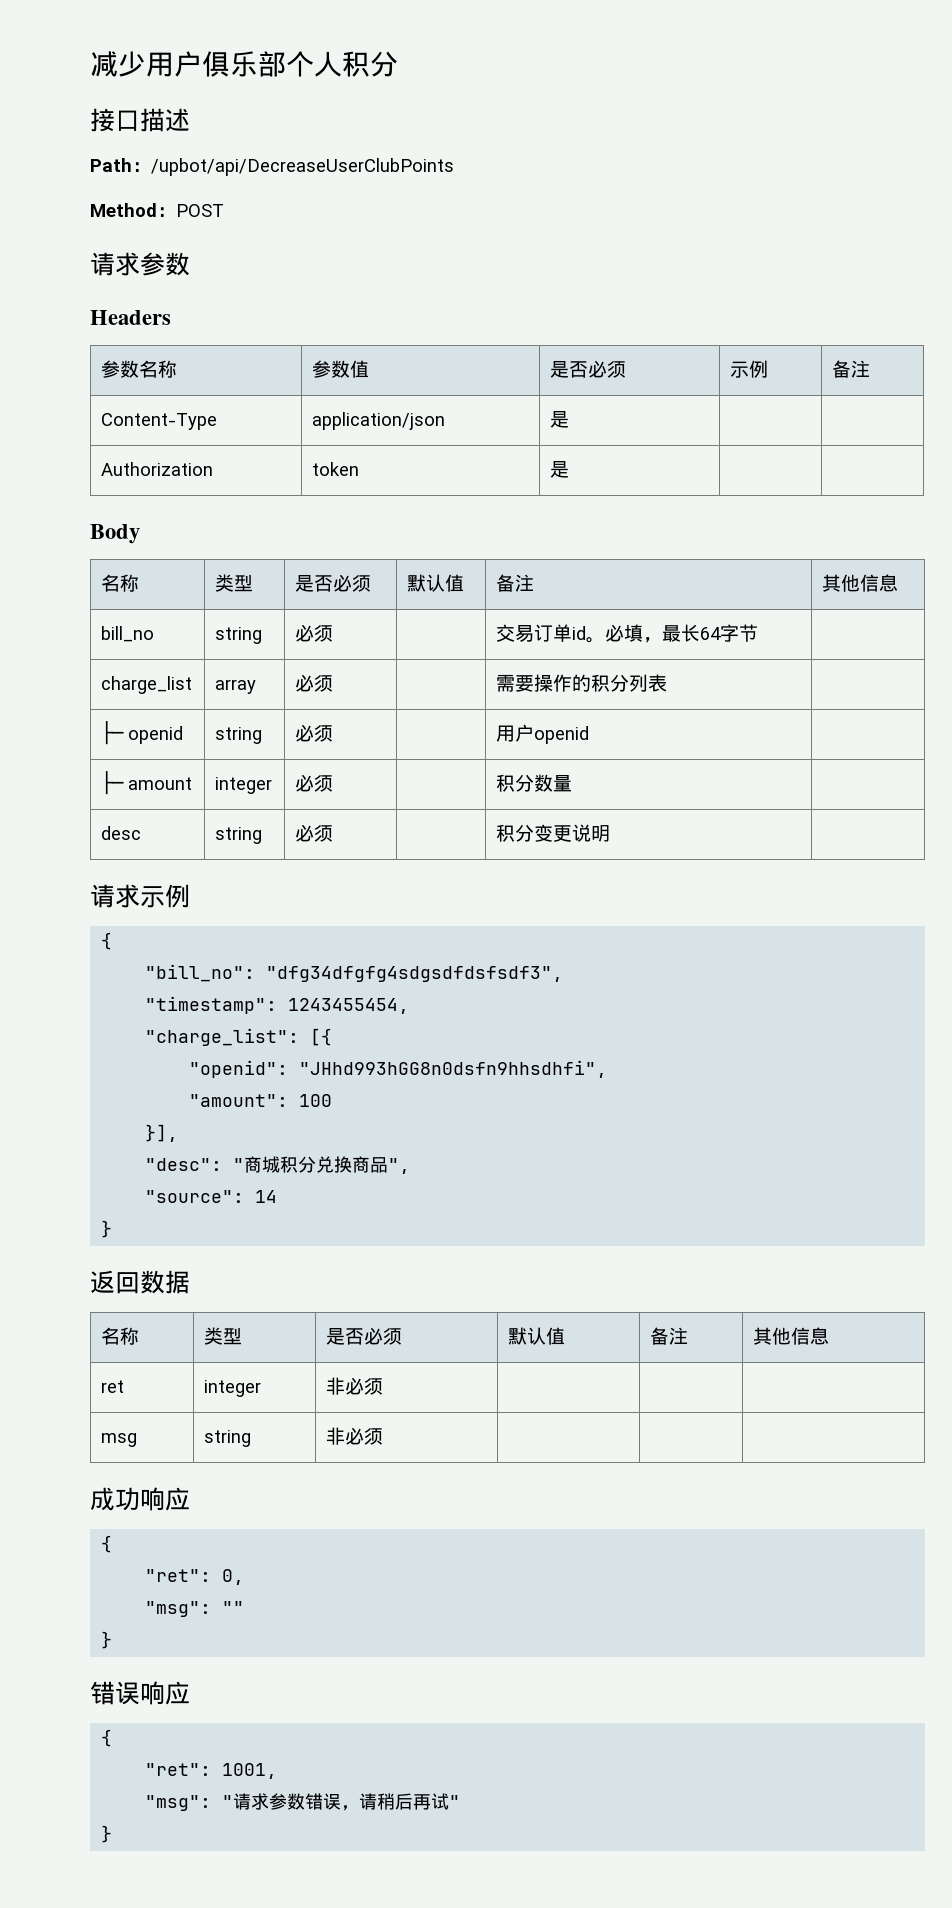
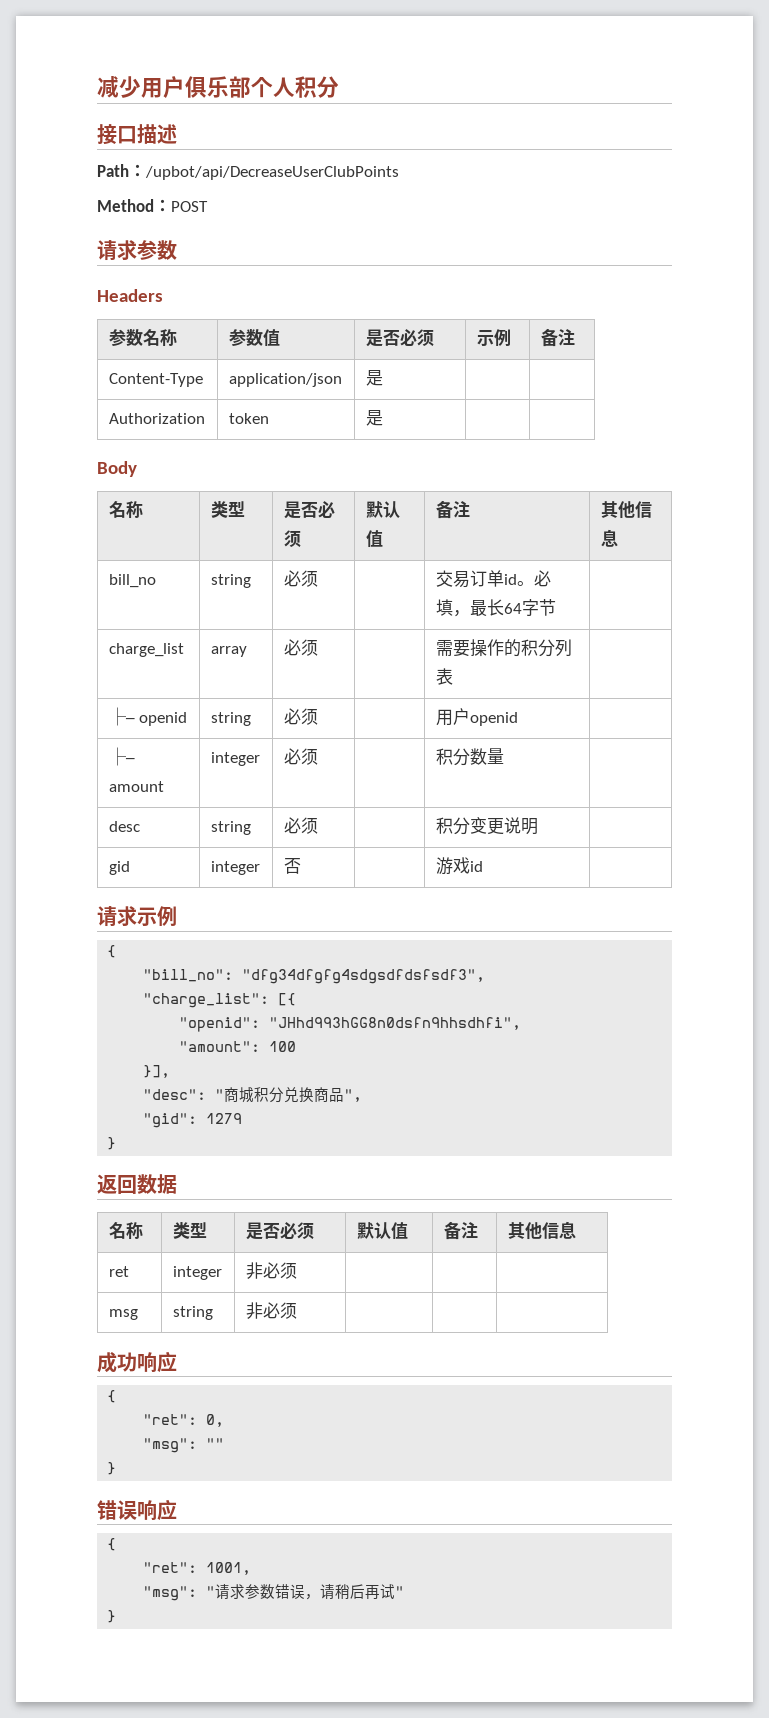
+ gid | integer | 否 | | 游戏id |
- "timestamp": 1243455454,
- "source": 14
+ "gid": 1279

